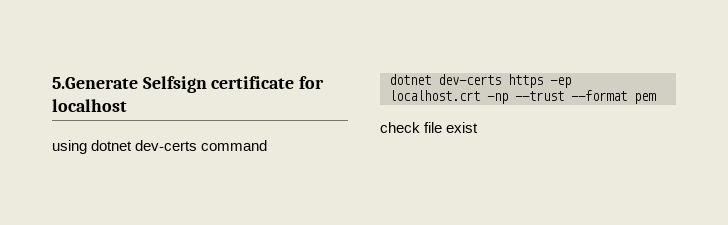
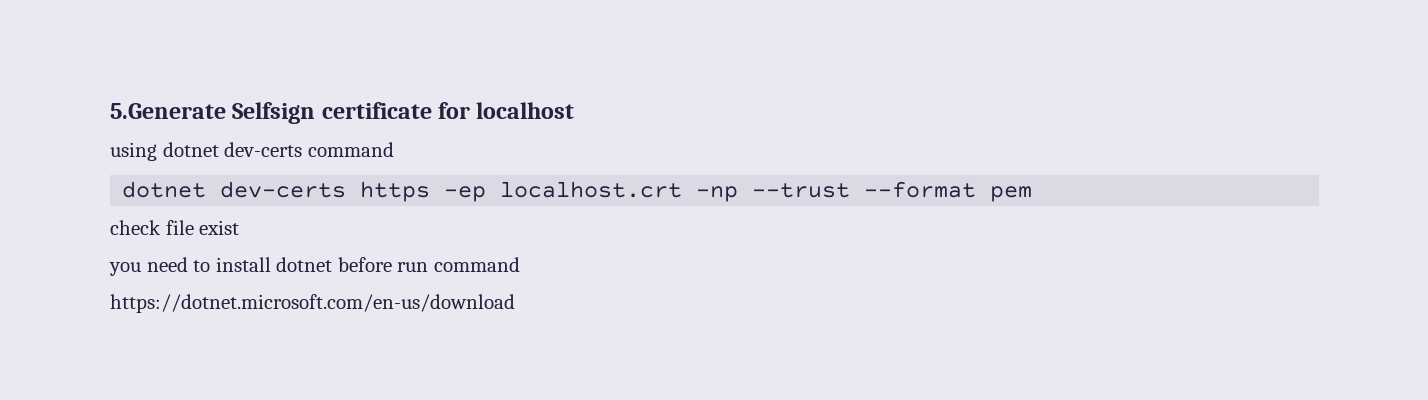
+ you need to install dotnet before run command
+ https://dotnet.microsoft.com/en-us/download

